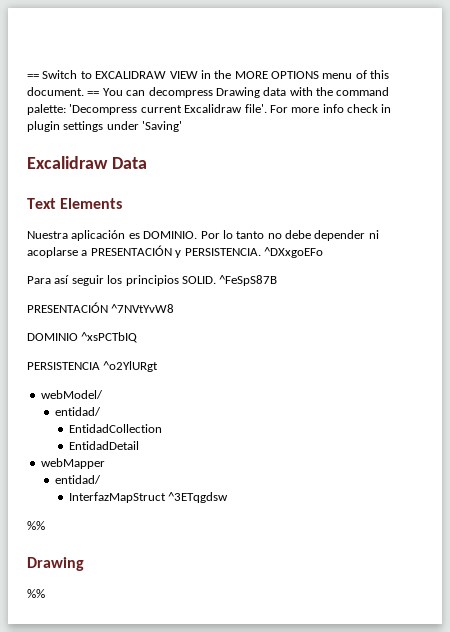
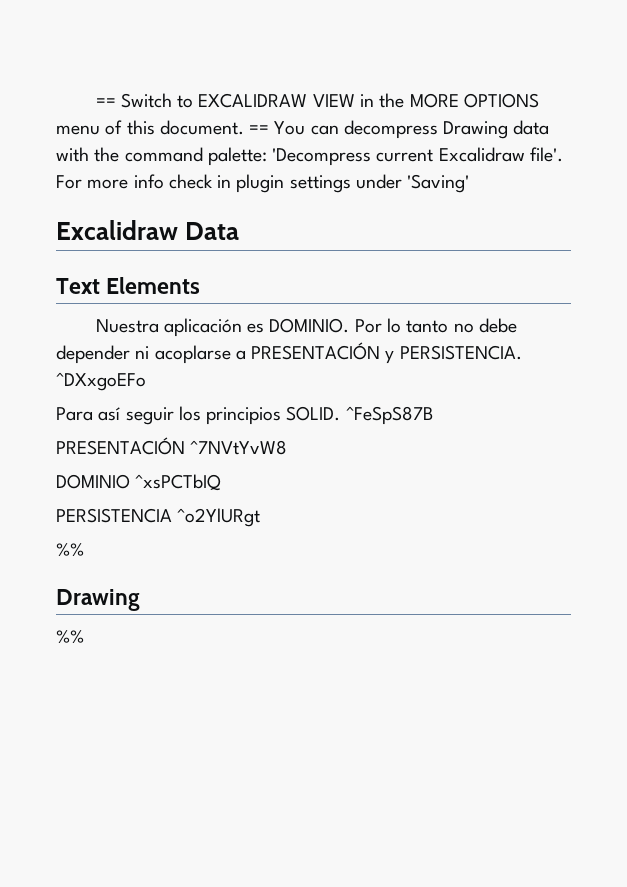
- webModel/
- entidad/
- EntidadCollection
- EntidadDetail
- webMapper
- entidad/
- InterfazMapStruct ^3ETqgdsw

